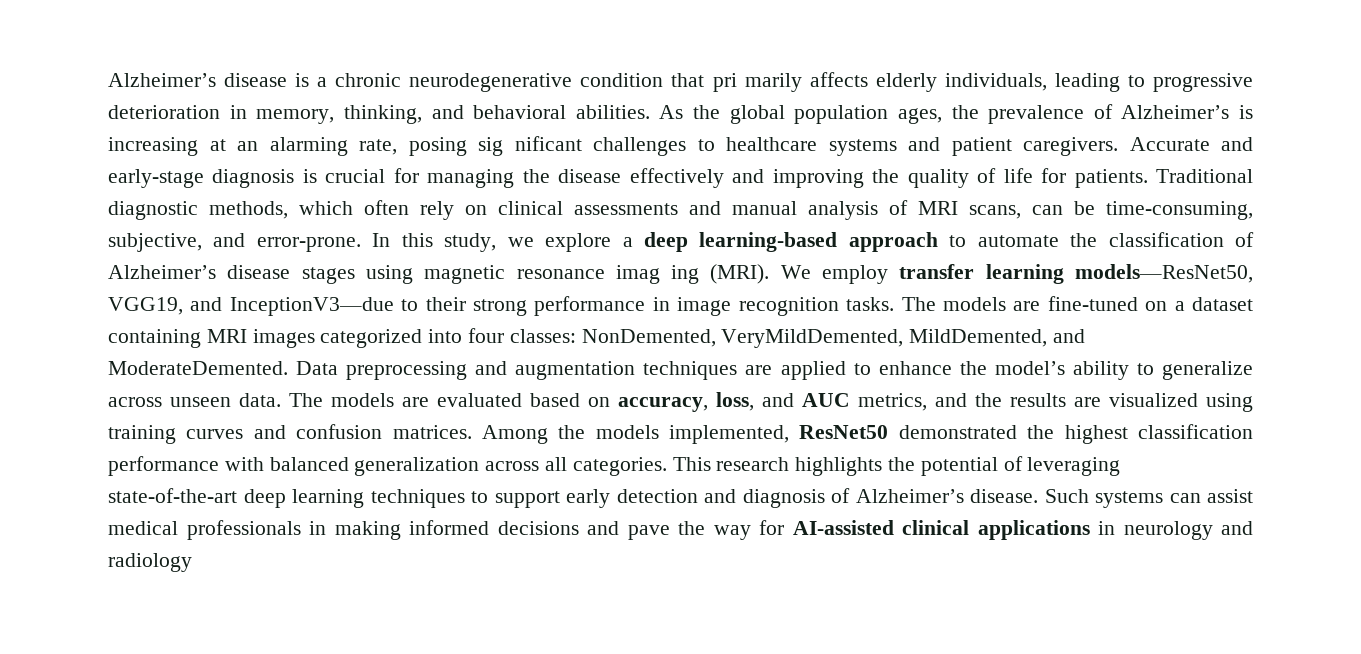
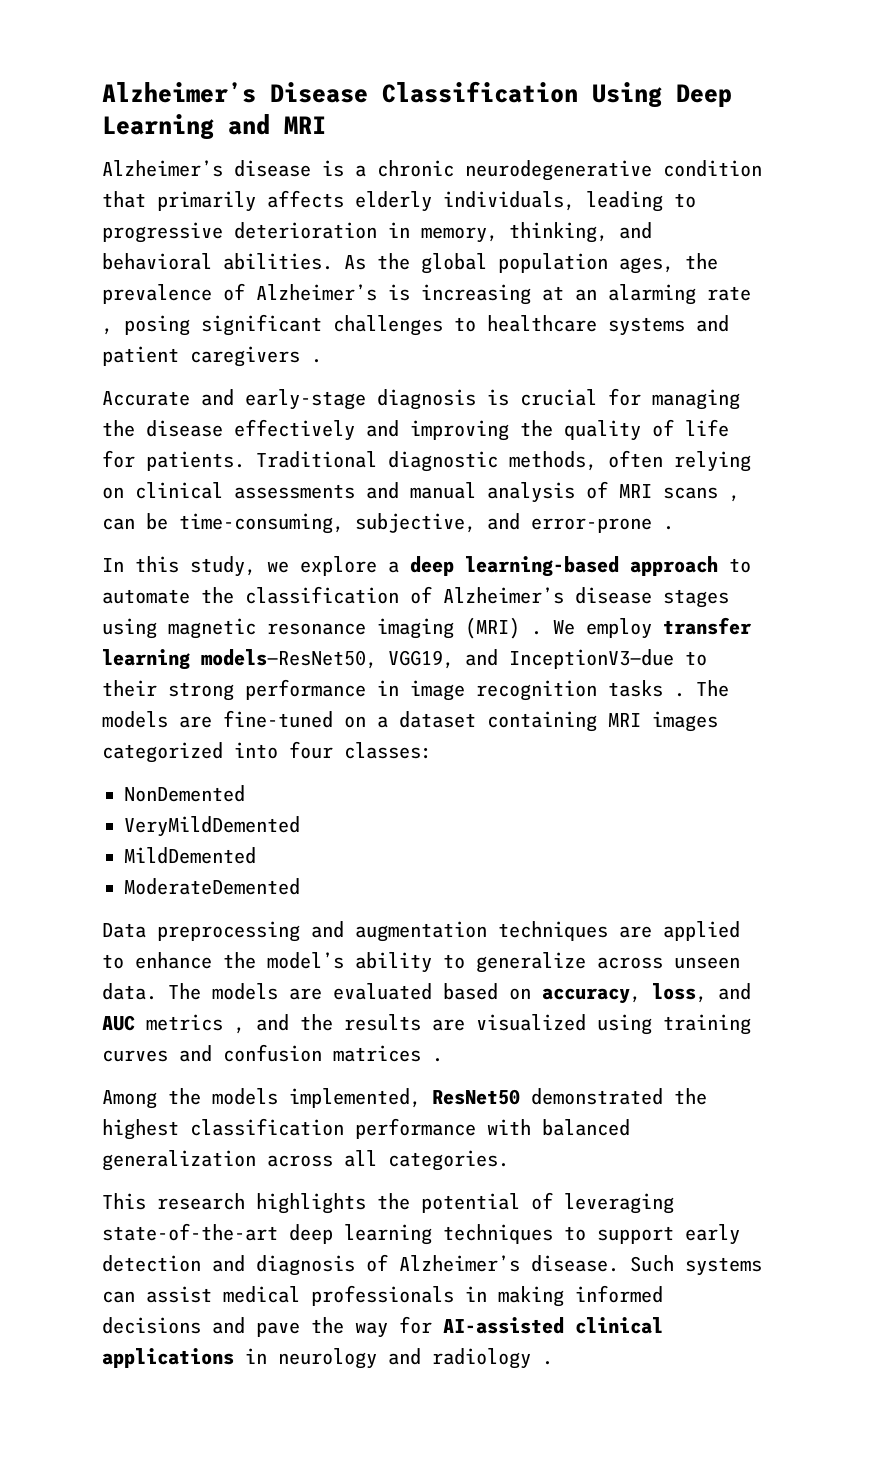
- Alzheimer’s disease is a chronic neurodegenerative condition that pri marily affects elderly individuals, leading to progressive deterioration in memory, thinking, and behavioral abilities.
+ Alzheimer’s Disease Classification Using Deep Learning and MRI
+ Alzheimer’s disease is a chronic neurodegenerative condition that primarily affects elderly individuals, leading to progressive deterioration in memory, thinking, and behavioral abilities.
- As the global population ages, the prevalence of Alzheimer’s is increasing at an alarming rate, posing sig nificant challenges to healthcare systems and patient caregivers. Accurate and early-stage diagnosis is crucial for managing the disease effectively and improving the quality of life for patients.
+ As the global population ages, the prevalence of Alzheimer’s is increasing at an alarming rate , posing significant challenges to healthcare systems and patient caregivers .
+ Accurate and early-stage diagnosis is crucial for managing the disease effectively and improving the quality of life for patients.
- Traditional diagnostic methods, which often rely on clinical assessments and manual analysis of MRI scans, can be time-consuming, subjective, and error-prone. In this study, we explore a deep learning-based approach to automate the classification of Alzheimer’s disease stages using magnetic resonance imag ing (MRI).
+ Traditional diagnostic methods, often relying on clinical assessments and manual analysis of MRI scans , can be time-consuming, subjective, and error-prone .
+ In this study, we explore a deep learning-based approach to automate the classification of Alzheimer’s disease stages using magnetic resonance imaging (MRI) .
- We employ transfer learning models—ResNet50, VGG19, and InceptionV3—due to their strong performance in image recognition tasks.
+ We employ transfer learning models—ResNet50, VGG19, and InceptionV3—due to their strong performance in image recognition tasks .
- The models are fine-tuned on a dataset containing MRI images categorized into four classes: NonDemented, VeryMildDemented, MildDemented, and ModerateDemented. Data preprocessing and augmentation techniques are applied to enhance the model’s ability to generalize across unseen data.
+ The models are fine-tuned on a dataset containing MRI images categorized into four classes:
+ NonDemented
+ VeryMildDemented
+ MildDemented
+ ModerateDemented
+ Data preprocessing and augmentation techniques are applied to enhance the model’s ability to generalize across unseen data.
- The models are evaluated based on accuracy, loss, and AUC metrics, and the results are visualized using training curves and confusion matrices. Among the models implemented, ResNet50 demonstrated the highest classification performance with balanced generalization across all categories. This research highlights the potential of leveraging state-of-the-art deep learning techniques to support early detection and diagnosis of Alzheimer’s disease.
+ The models are evaluated based on accuracy, loss, and AUC metrics , and the results are visualized using training curves and confusion matrices .
+ Among the models implemented, ResNet50 demonstrated the highest classification performance with balanced generalization across all categories.
+ This research highlights the potential of leveraging state-of-the-art deep learning techniques to support early detection and diagnosis of Alzheimer’s disease.
- Such systems can assist medical professionals in making informed decisions and pave the way for AI-assisted clinical applications in neurology and radiology
+ Such systems can assist medical professionals in making informed decisions and pave the way for AI-assisted clinical applications in neurology and radiology .

